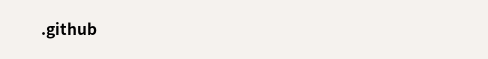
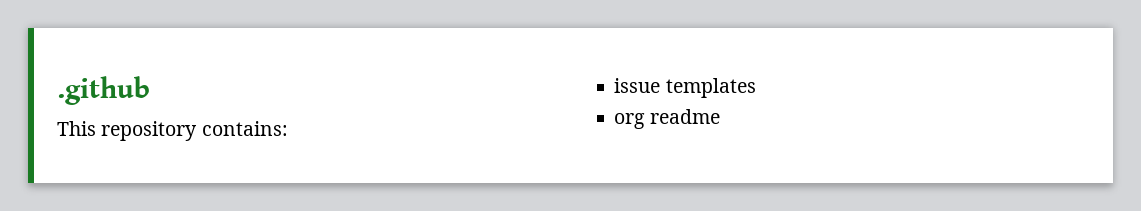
+ This repository contains:
+ issue templates
+ org readme

